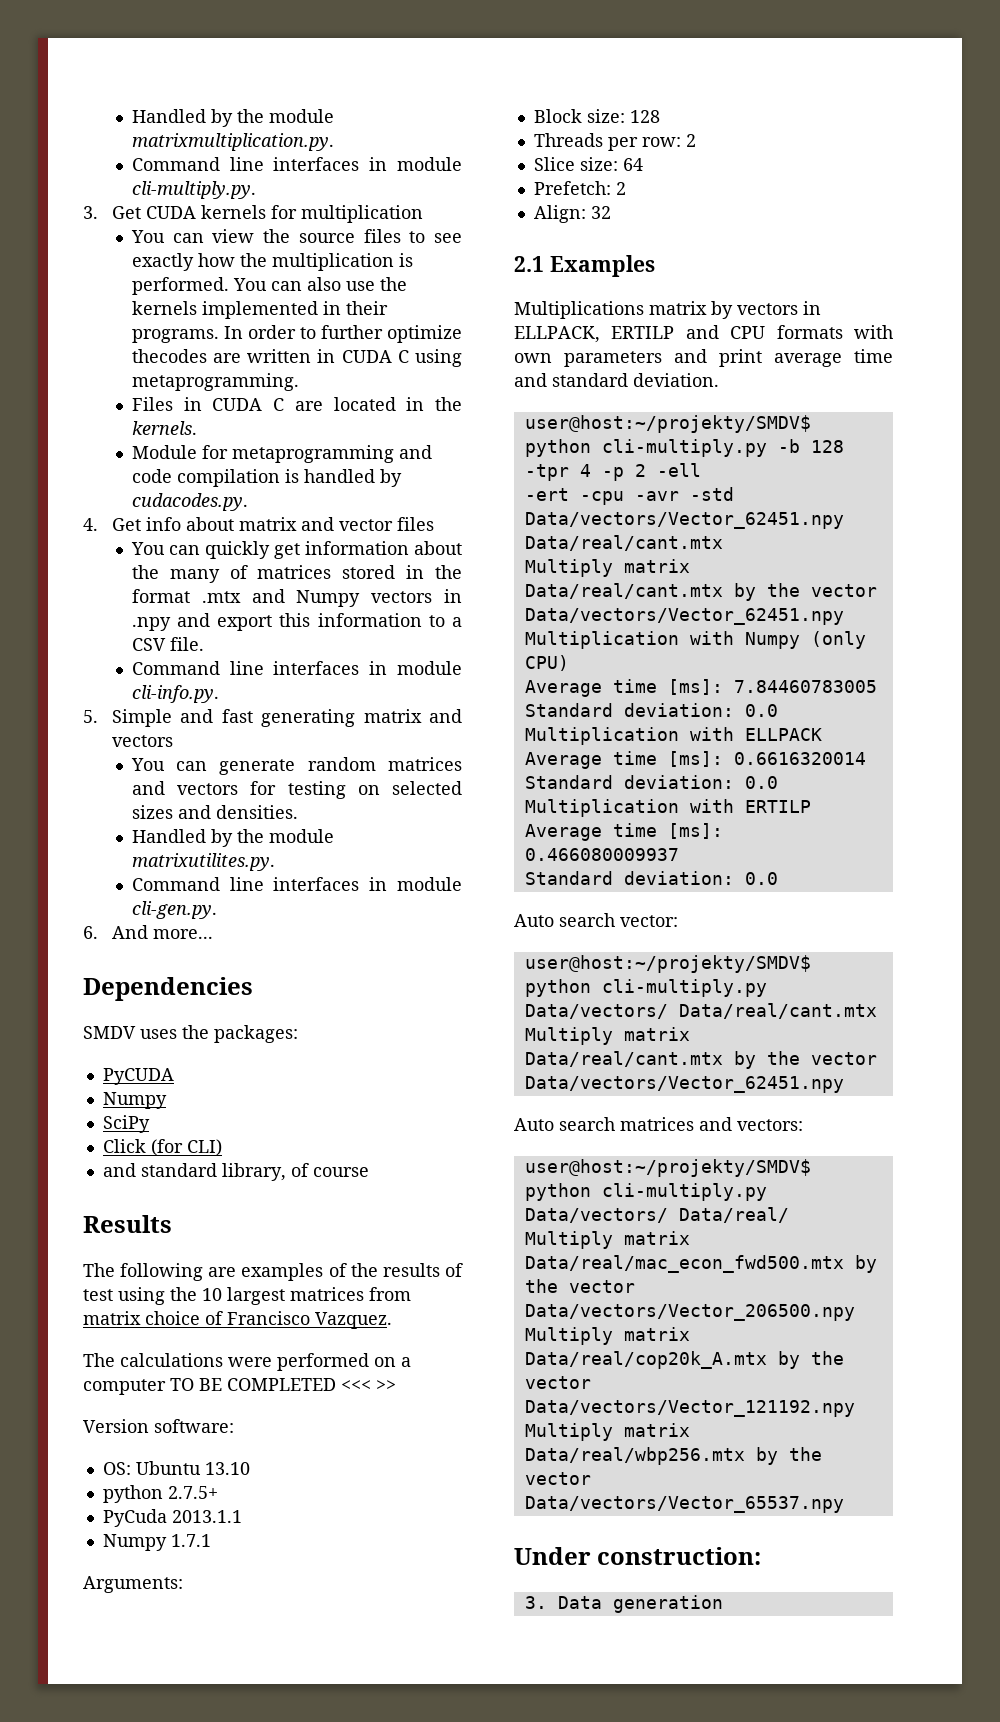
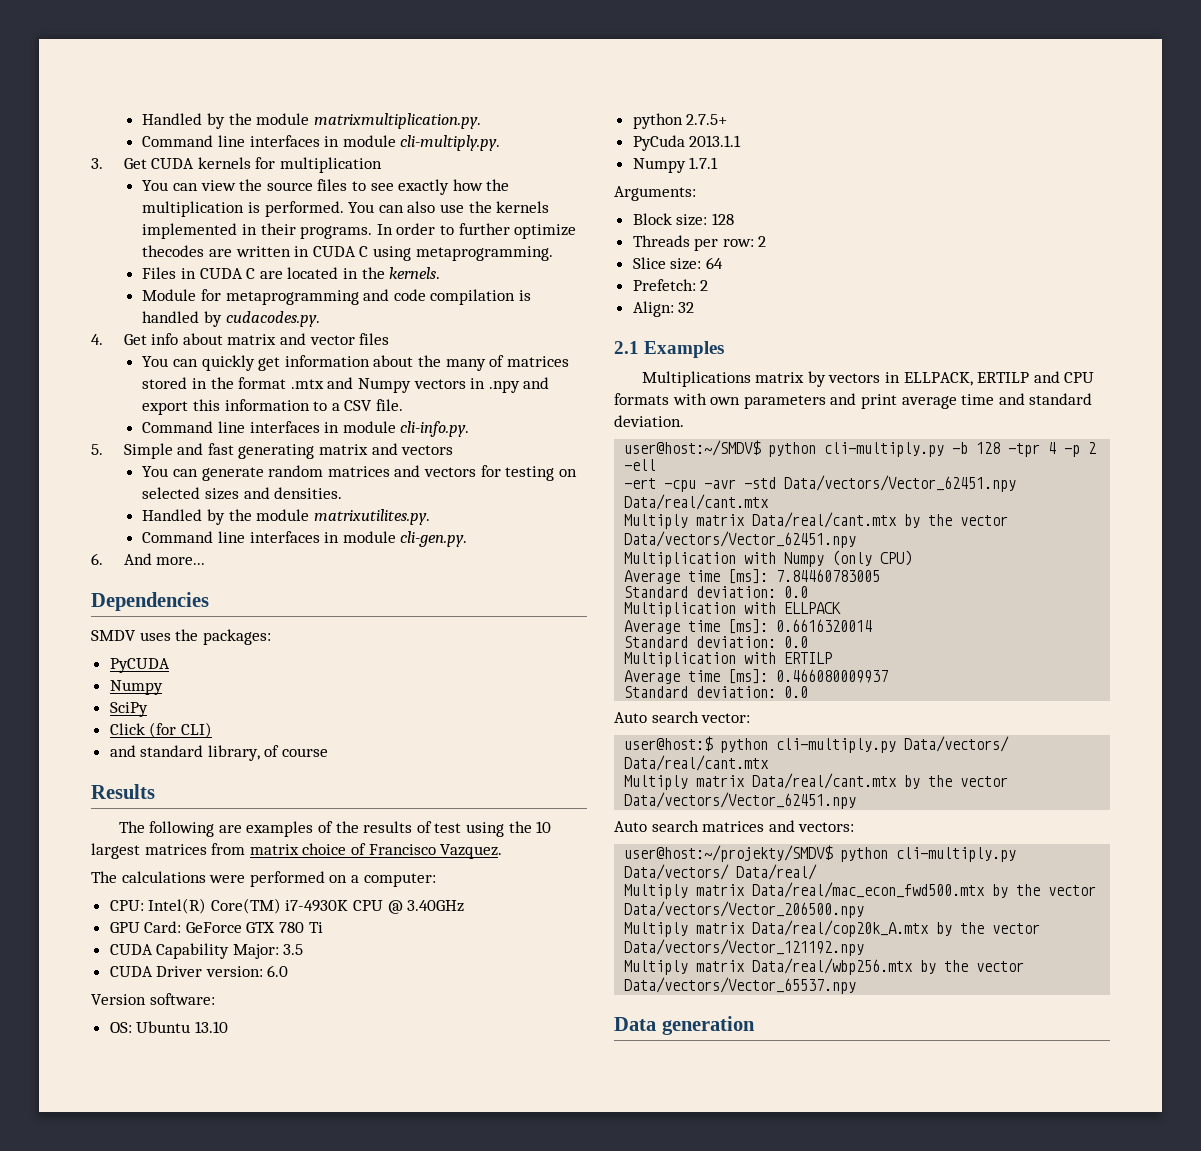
- The calculations were performed on a computer TO BE COMPLETED <<< >>
+ The calculations were performed on a computer:
+ CPU: Intel(R) Core(TM) i7-4930K CPU @ 3.40GHz
+ GPU Card: GeForce GTX 780 Ti
+ CUDA Capability Major: 3.5
+ CUDA Driver version: 6.0
- user@host:~/projekty/SMDV$ python cli-multiply.py -b 128 -tpr 4 -p 2 -ell
+ user@host:~/SMDV$ python cli-multiply.py -b 128 -tpr 4 -p 2 -ell
- user@host:~/projekty/SMDV$ python cli-multiply.py Data/vectors/ Data/real/cant.mtx
+ user@host:$ python cli-multiply.py Data/vectors/ Data/real/cant.mtx
- Under construction:
- 3. Data generation
+ Data generation

